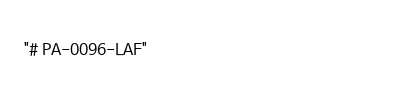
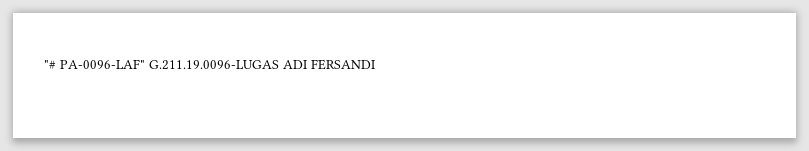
- "# PA-0096-LAF"
+ "# PA-0096-LAF" G.211.19.0096-LUGAS ADI FERSANDI

